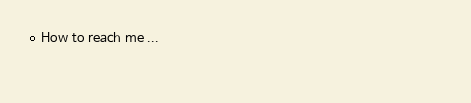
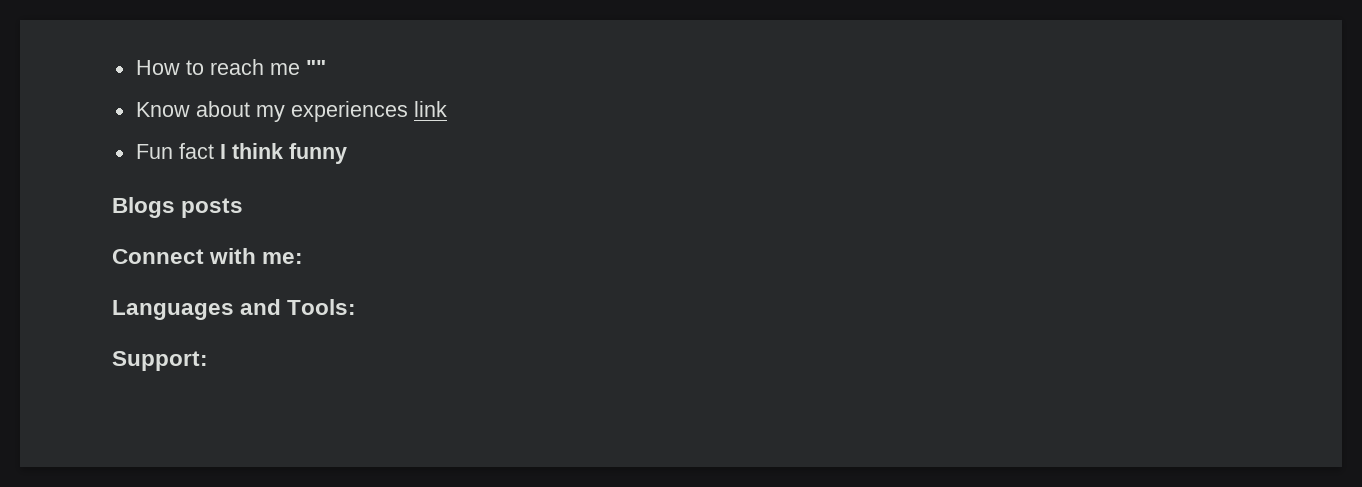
- How to reach me ...
+ How to reach me ""
+ Know about my experiences link
+ Fun fact I think funny
+ Blogs posts
+ Connect with me:
+ Languages and Tools:
+ Support:

